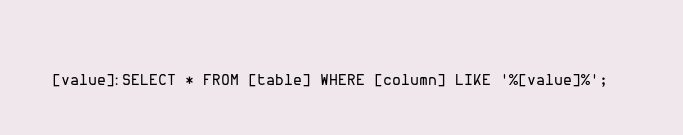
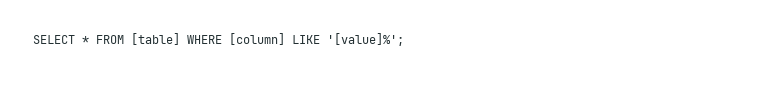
- [value]: SELECT * FROM [table] WHERE [column] LIKE '%[value]%';
+ SELECT * FROM [table] WHERE [column] LIKE '[value]%';

